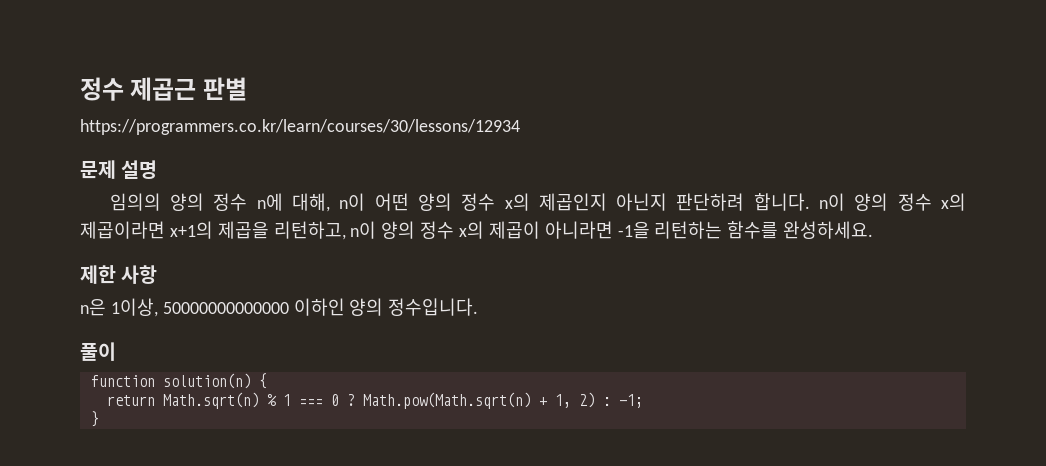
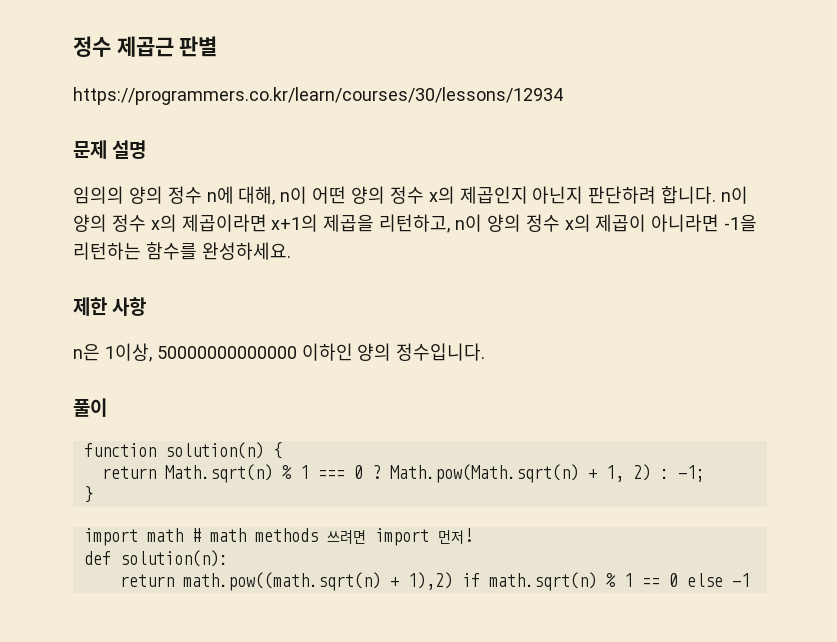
+ import math # math methods 쓰려면 import 먼저!
+ def solution(n):
+ return math.pow((math.sqrt(n) + 1),2) if math.sqrt(n) % 1 == 0 else -1

